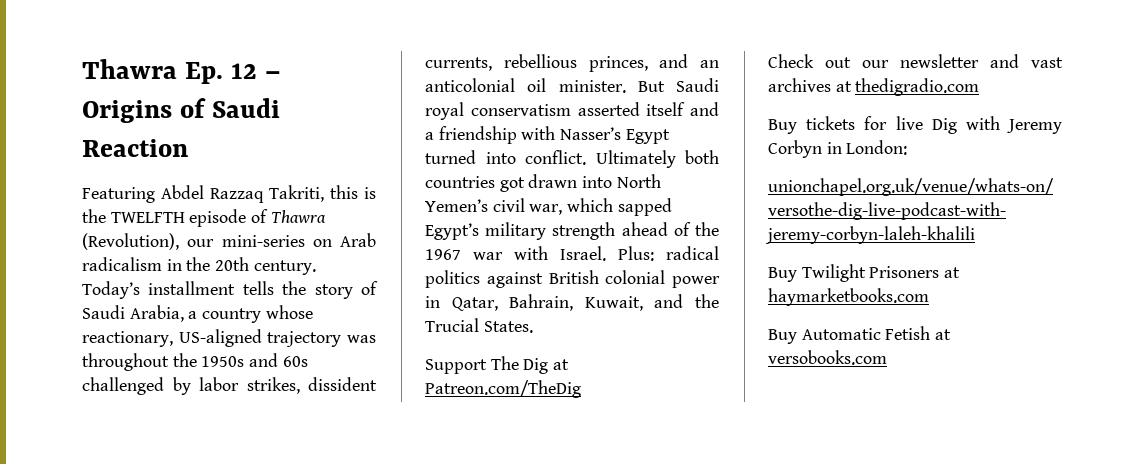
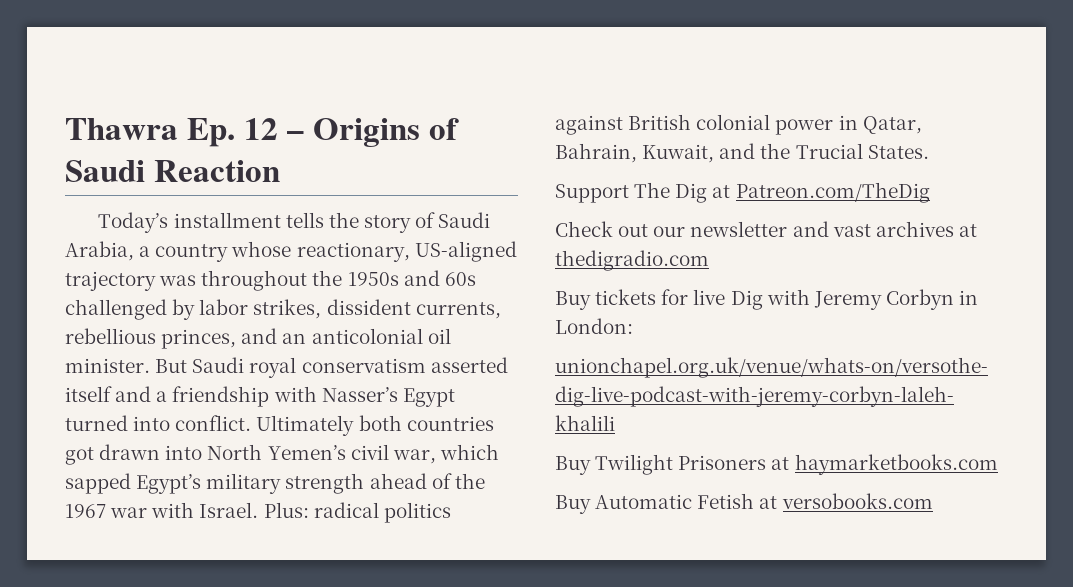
- Featuring Abdel Razzaq Takriti, this is the TWELFTH episode of Thawra (Revolution), our mini-series on Arab radicalism in the 20th century.

